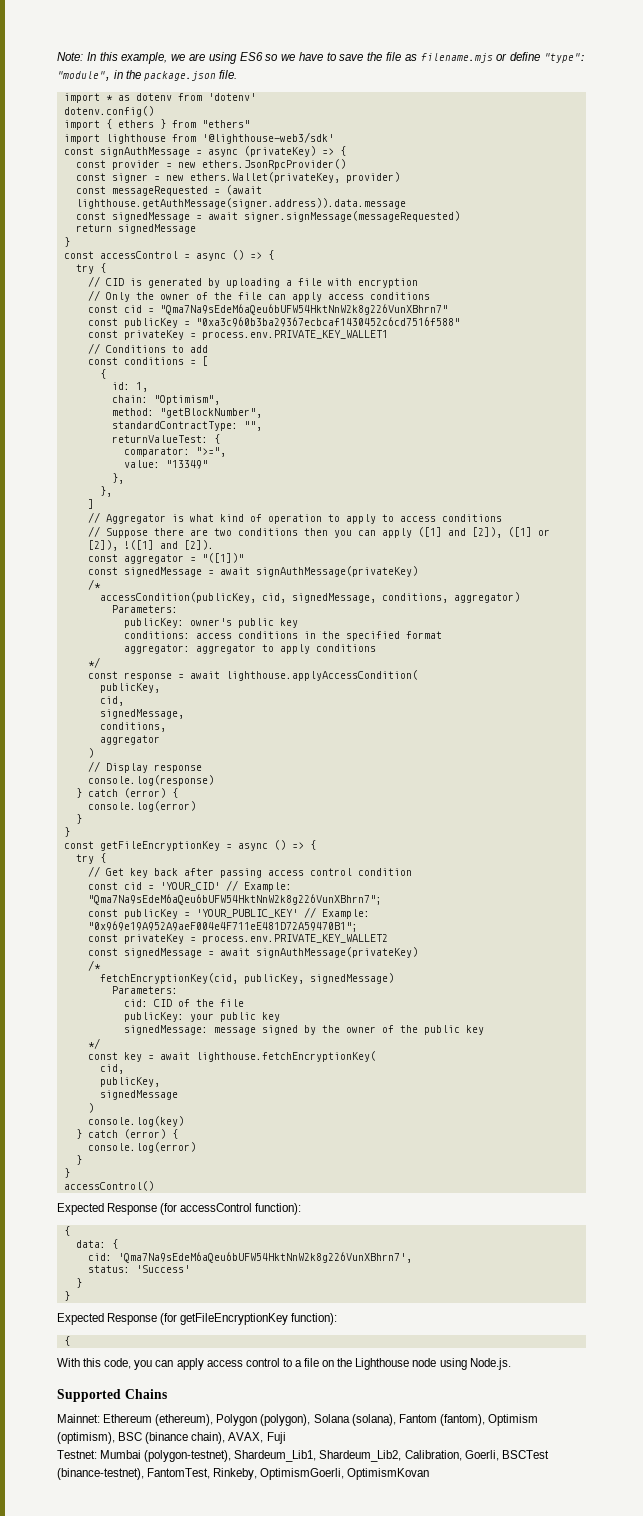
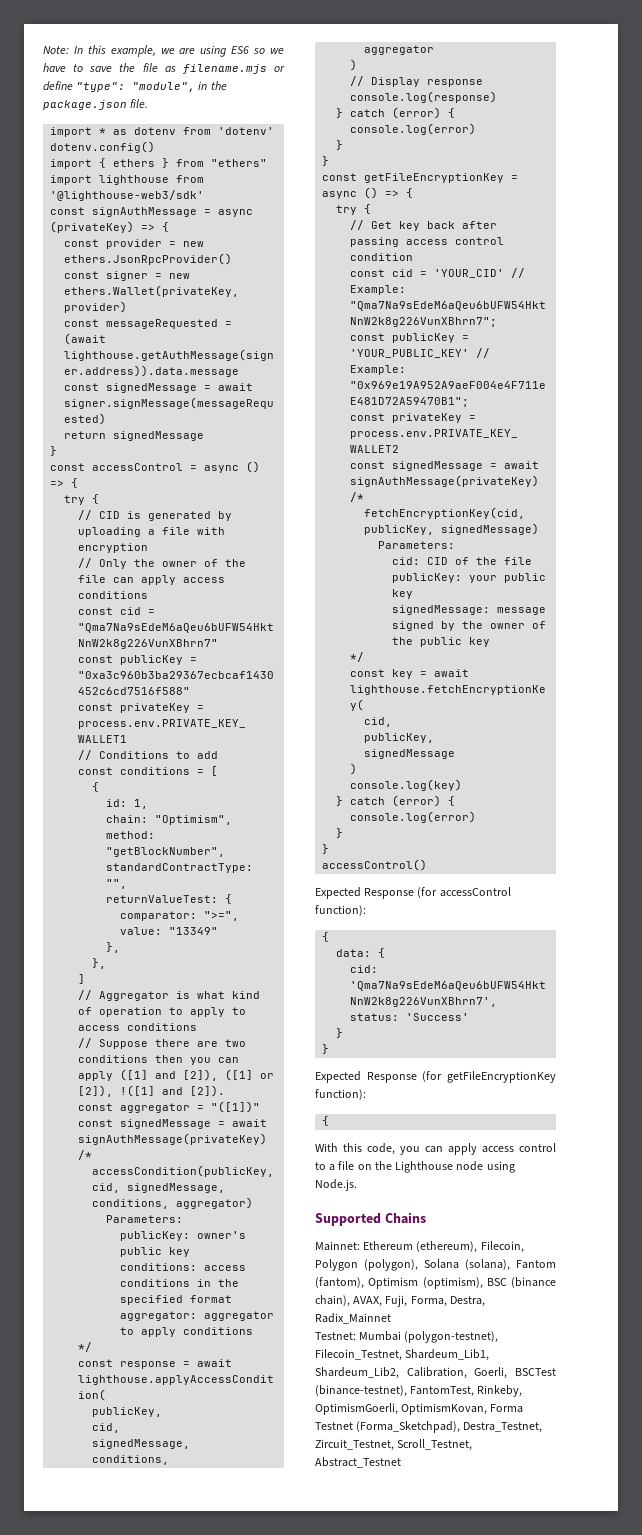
- Mainnet: Ethereum (ethereum), Polygon (polygon), Solana (solana), Fantom (fantom), Optimism (optimism), BSC (binance chain), AVAX, Fuji
+ Mainnet: Ethereum (ethereum), Filecoin, Polygon (polygon), Solana (solana), Fantom (fantom), Optimism (optimism), BSC (binance chain), AVAX, Fuji, Forma, Destra, Radix_Mainnet
- Testnet: Mumbai (polygon-testnet), Shardeum_Lib1, Shardeum_Lib2, Calibration, Goerli, BSCTest (binance-testnet), FantomTest, Rinkeby, OptimismGoerli, OptimismKovan
+ Testnet: Mumbai (polygon-testnet), Filecoin_Testnet, Shardeum_Lib1, Shardeum_Lib2, Calibration, Goerli, BSCTest (binance-testnet), FantomTest, Rinkeby, OptimismGoerli, OptimismKovan, Forma Testnet (Forma_Sketchpad), Destra_Testnet, Zircuit_Testnet, Scroll_Testnet, Abstract_Testnet

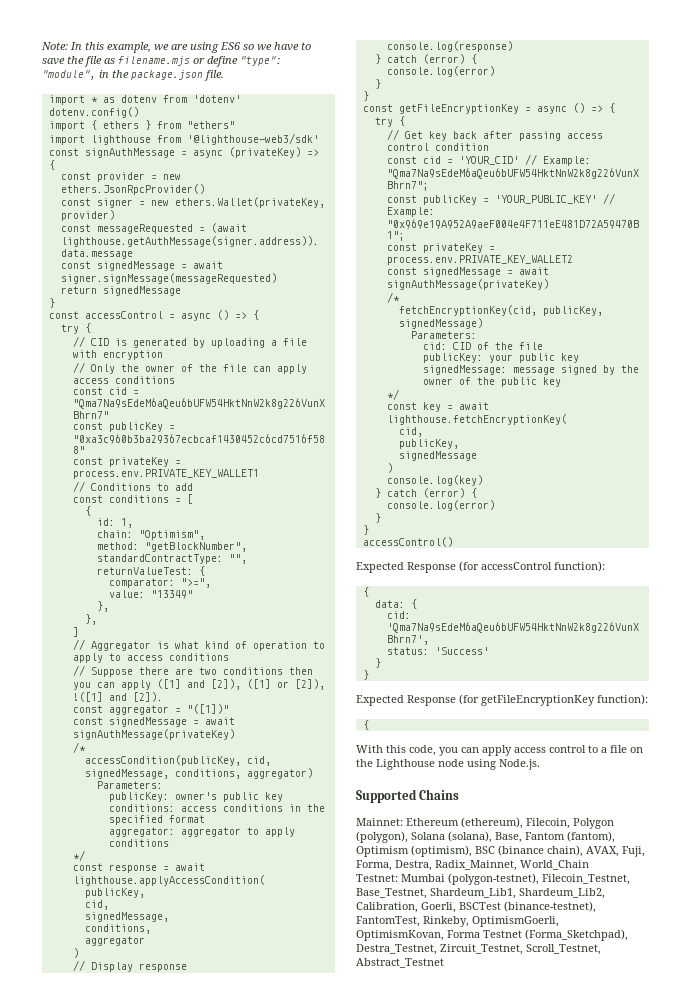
- Mainnet: Ethereum (ethereum), Filecoin, Polygon (polygon), Solana (solana), Fantom (fantom), Optimism (optimism), BSC (binance chain), AVAX, Fuji, Forma, Destra, Radix_Mainnet
+ Mainnet: Ethereum (ethereum), Filecoin, Polygon (polygon), Solana (solana), Base, Fantom (fantom), Optimism (optimism), BSC (binance chain), AVAX, Fuji, Forma, Destra, Radix_Mainnet, World_Chain
- Testnet: Mumbai (polygon-testnet), Filecoin_Testnet, Shardeum_Lib1, Shardeum_Lib2, Calibration, Goerli, BSCTest (binance-testnet), FantomTest, Rinkeby, OptimismGoerli, OptimismKovan, Forma Testnet (Forma_Sketchpad), Destra_Testnet, Zircuit_Testnet, Scroll_Testnet, Abstract_Testnet
+ Testnet: Mumbai (polygon-testnet), Filecoin_Testnet, Base_Testnet, Shardeum_Lib1, Shardeum_Lib2, Calibration, Goerli, BSCTest (binance-testnet), FantomTest, Rinkeby, OptimismGoerli, OptimismKovan, Forma Testnet (Forma_Sketchpad), Destra_Testnet, Zircuit_Testnet, Scroll_Testnet, Abstract_Testnet

